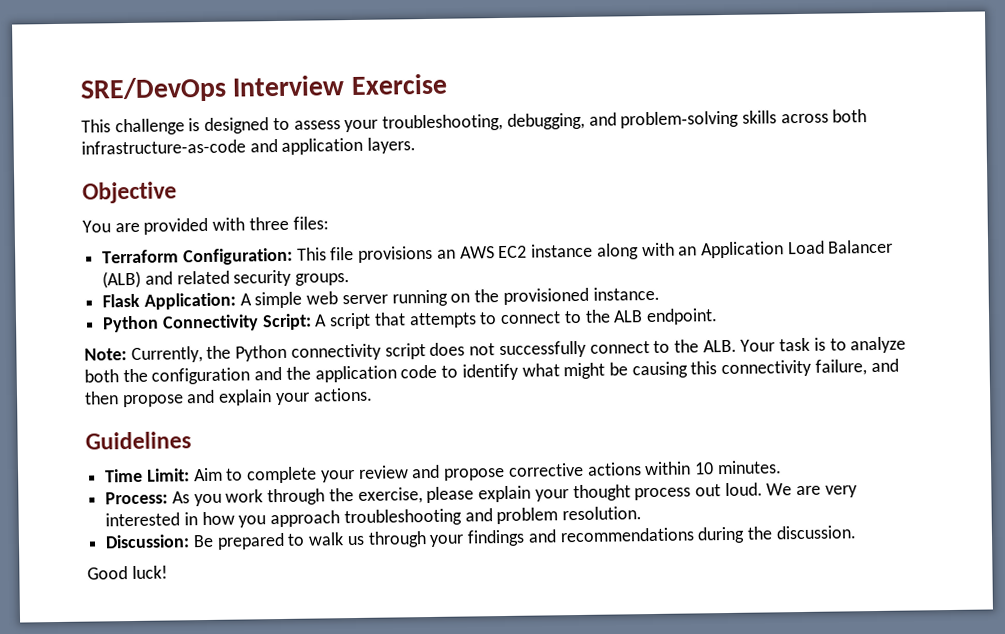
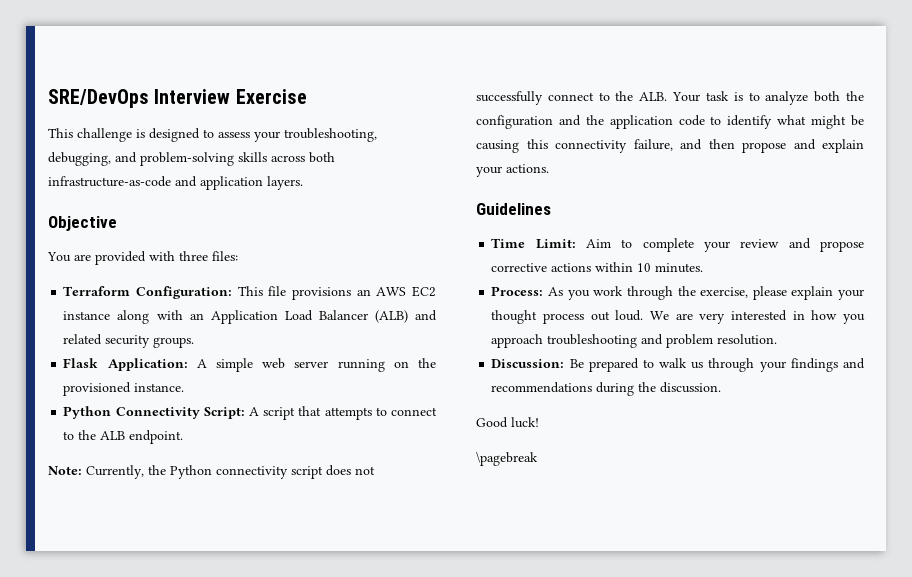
+ \pagebreak

